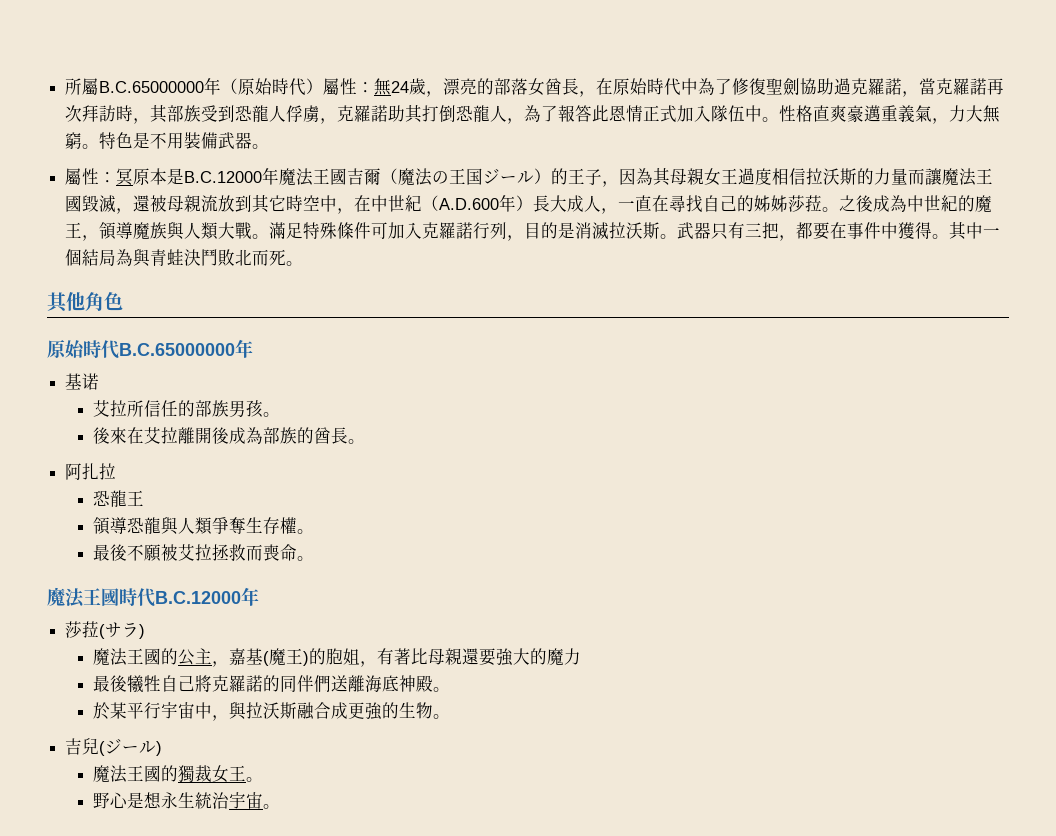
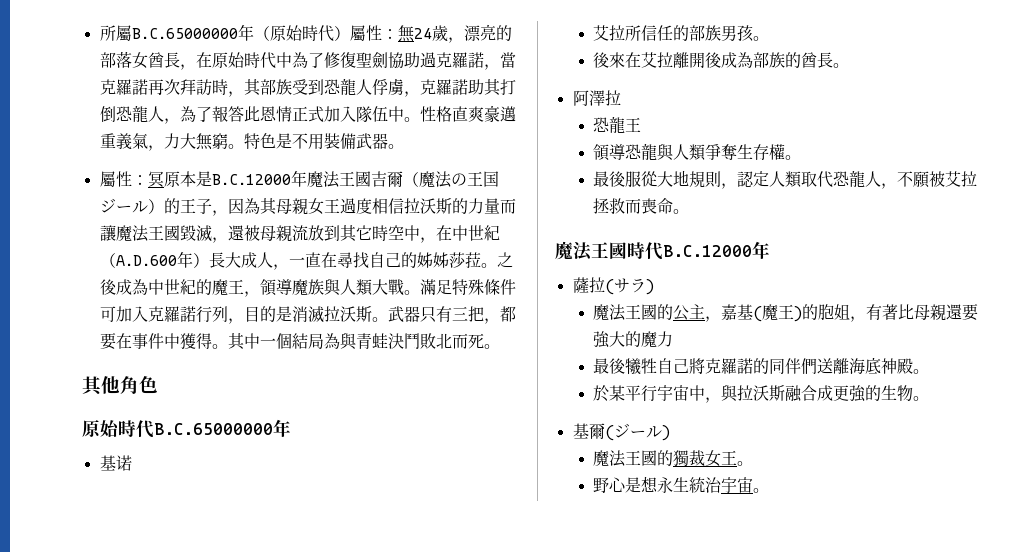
- 阿扎拉
+ 阿澤拉
- 最後不願被艾拉拯救而喪命。
+ 最後服從大地規則，認定人類取代恐龍人，不願被艾拉拯救而喪命。
- 莎菈(サラ)
+ 薩拉(サラ)
- 吉兒(ジール)
+ 基爾(ジール)

